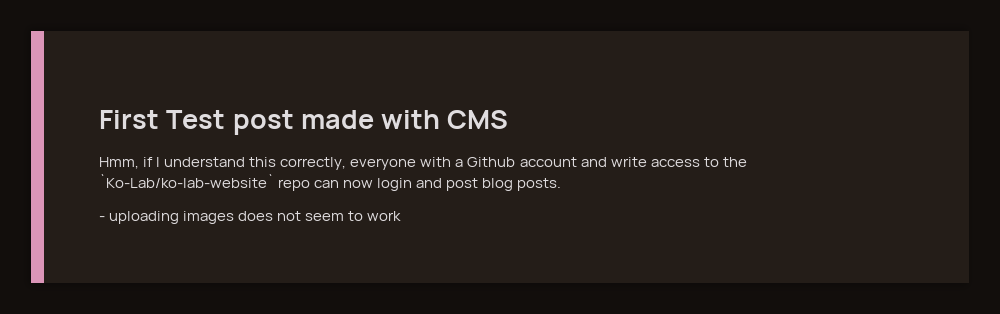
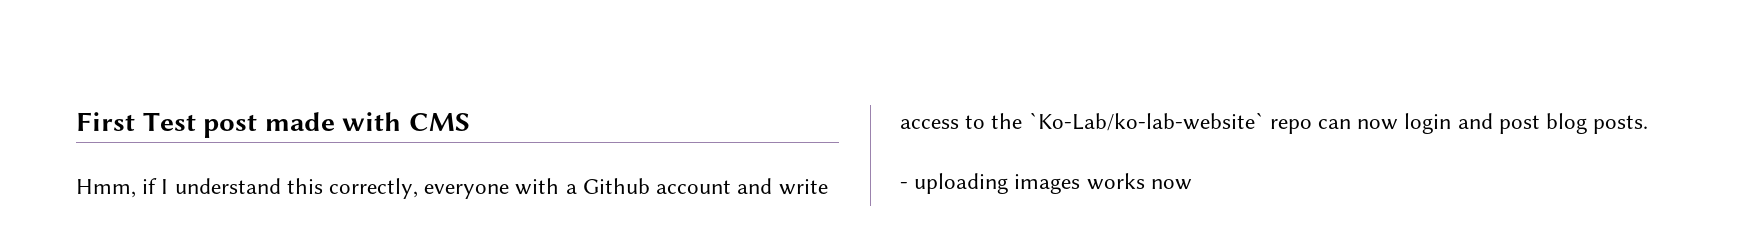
- - uploading images does not seem to work
+ - uploading images works now

